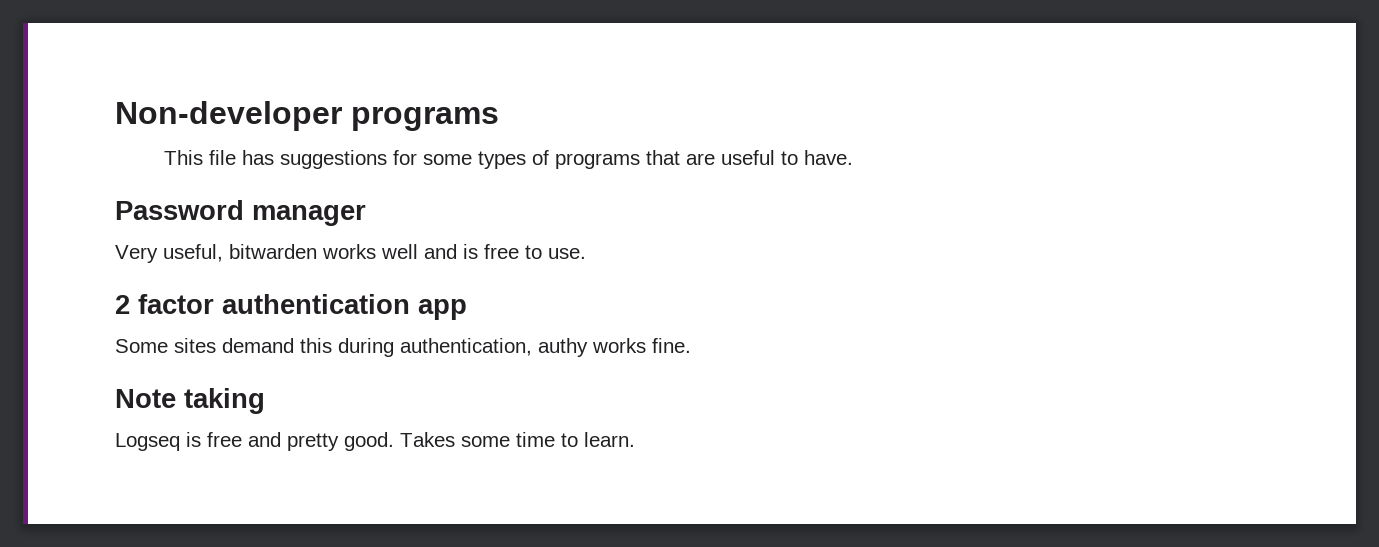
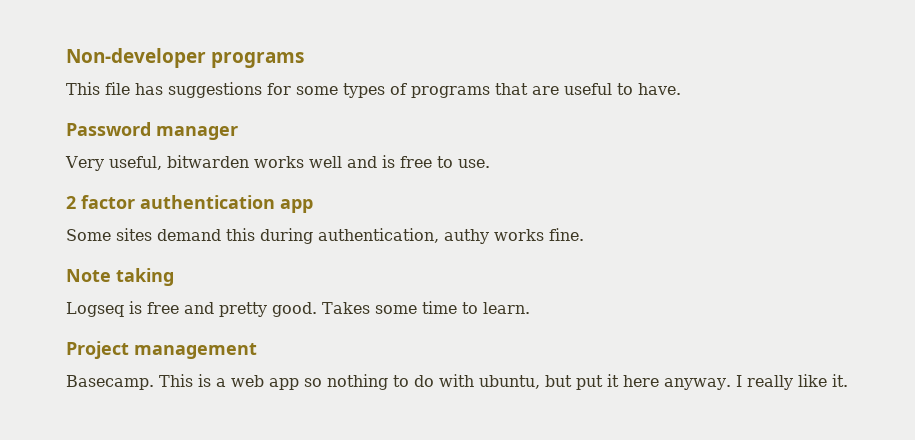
+ Project management
+ Basecamp. This is a web app so nothing to do with ubuntu, but put it here anyway. I really like it.

